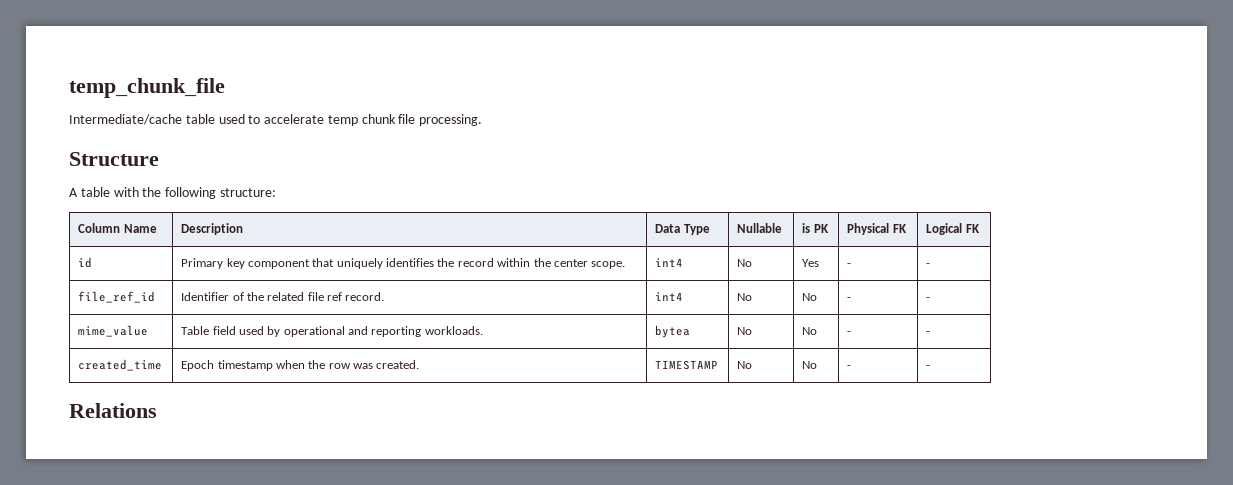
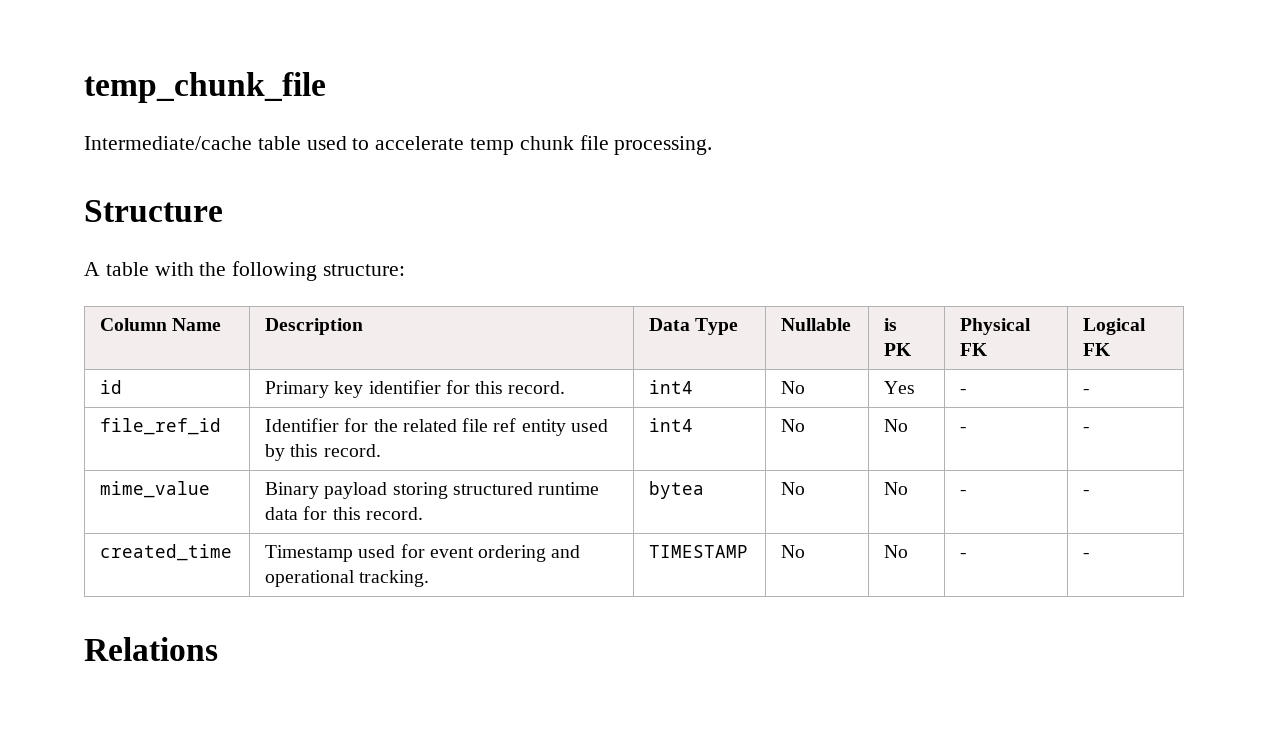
- id | Primary key component that uniquely identifies the record within the center scope. | int4 | No | Yes | - | -
+ id | Primary key identifier for this record. | int4 | No | Yes | - | -
- file_ref_id | Identifier of the related file ref record. | int4 | No | No | - | -
+ file_ref_id | Identifier for the related file ref entity used by this record. | int4 | No | No | - | -
- mime_value | Table field used by operational and reporting workloads. | bytea | No | No | - | -
+ mime_value | Binary payload storing structured runtime data for this record. | bytea | No | No | - | -
- created_time | Epoch timestamp when the row was created. | TIMESTAMP | No | No | - | -
+ created_time | Timestamp used for event ordering and operational tracking. | TIMESTAMP | No | No | - | -

